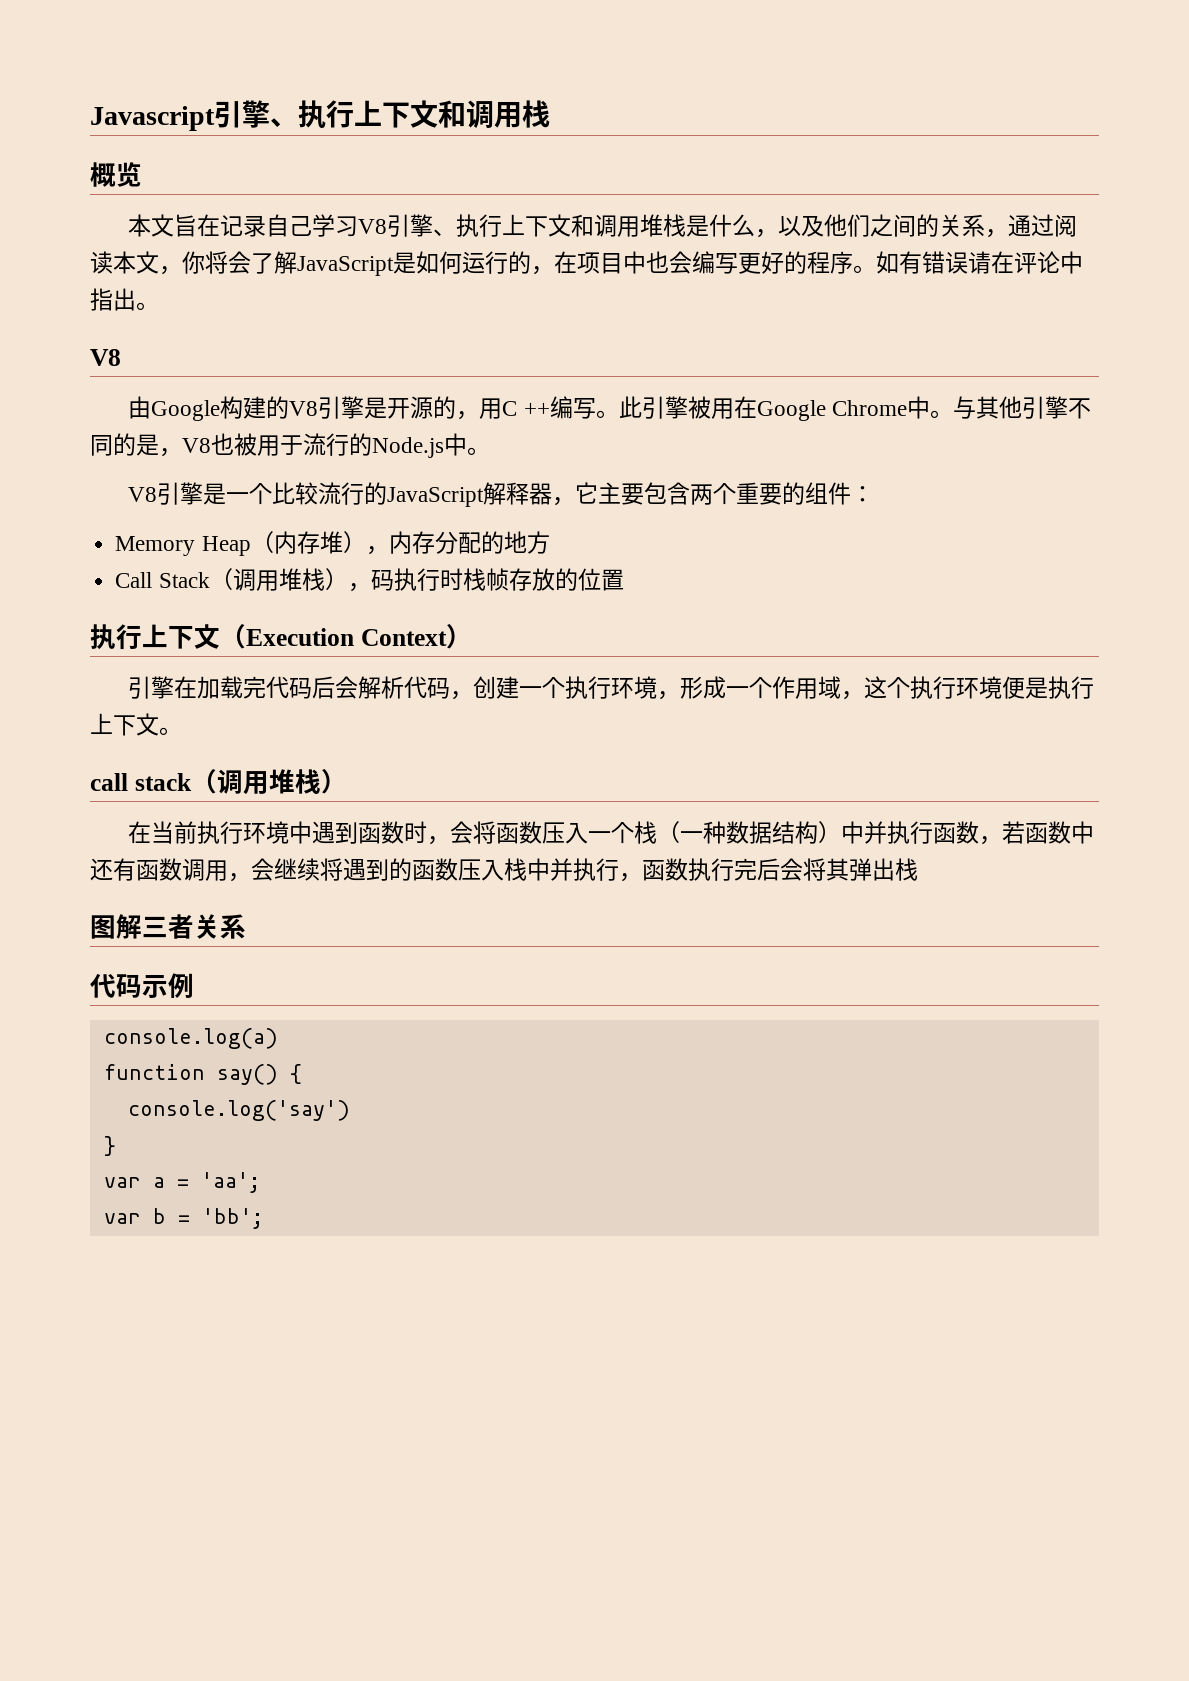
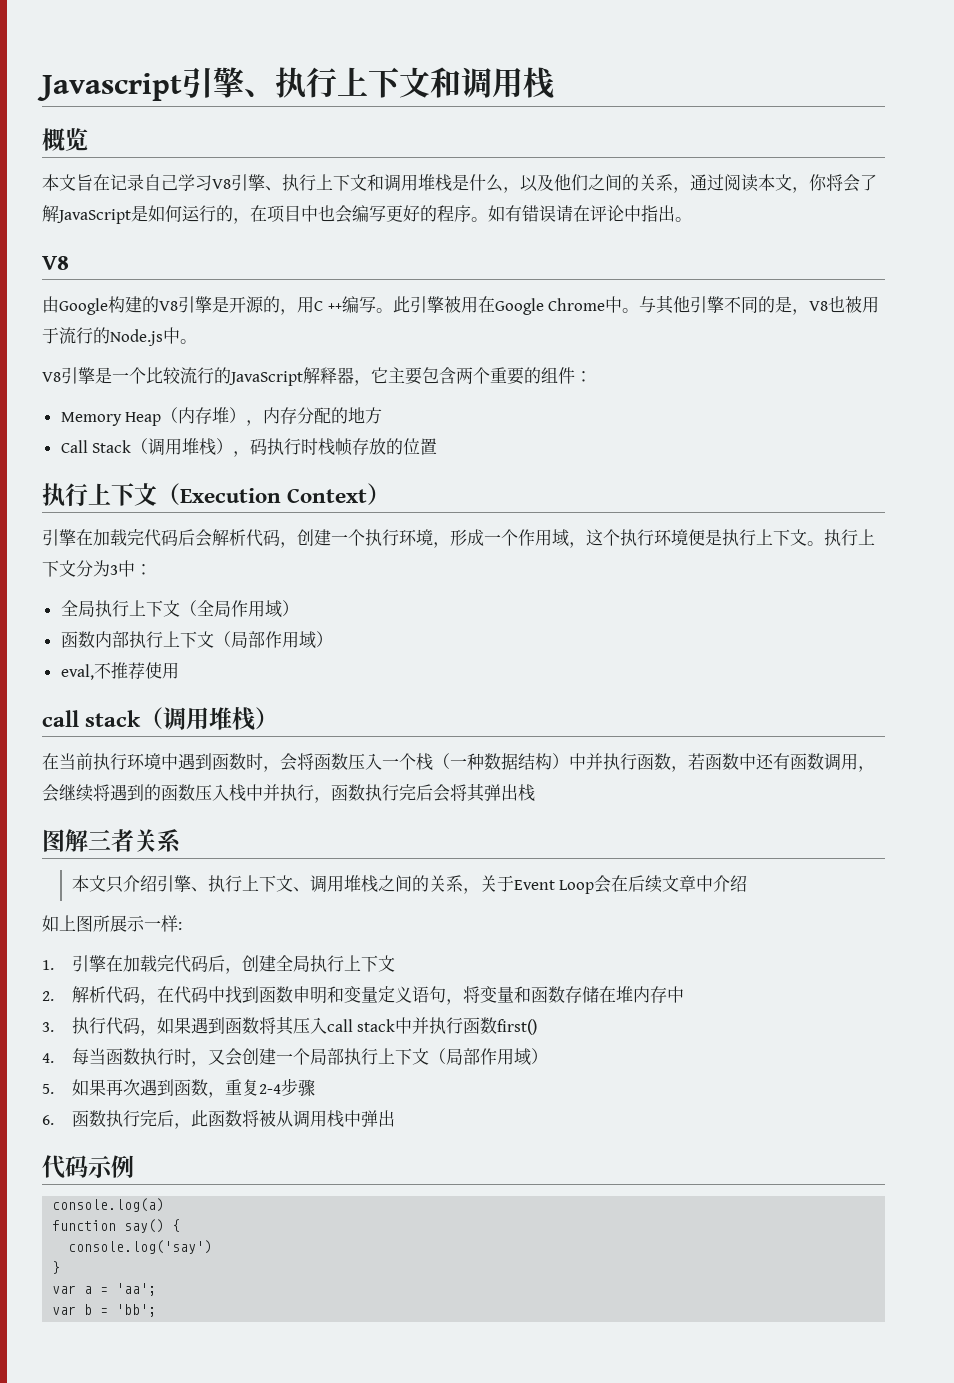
+ 执行上下文分为3中：
+ 全局执行上下文（全局作用域）
+ 函数内部执行上下文（局部作用域）
+ eval,不推荐使用
+ 本文只介绍引擎、执行上下文、调用堆栈之间的关系，关于Event Loop会在后续文章中介绍
+ 如上图所展示一样:
+ 1.引擎在加载完代码后，创建全局执行上下文
+ 2.解析代码，在代码中找到函数申明和变量定义语句，将变量和函数存储在堆内存中
+ 3.执行代码，如果遇到函数将其压入call stack中并执行函数first()
+ 4.每当函数执行时，又会创建一个局部执行上下文（局部作用域）
+ 5.如果再次遇到函数，重复2-4步骤
+ 6.函数执行完后，此函数将被从调用栈中弹出

